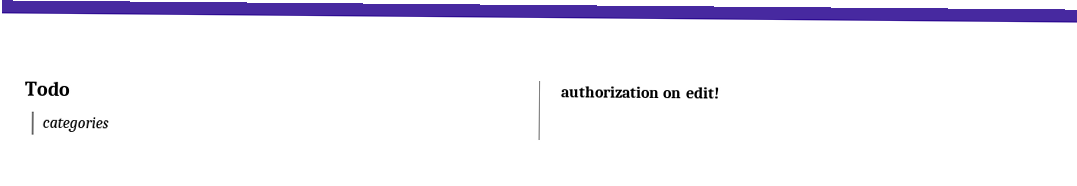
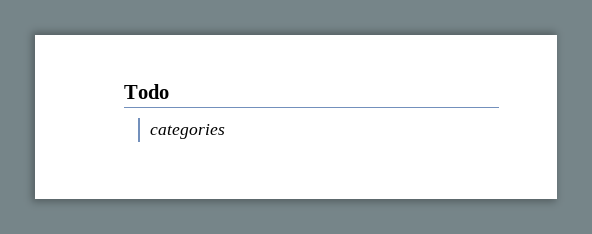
- authorization on edit!

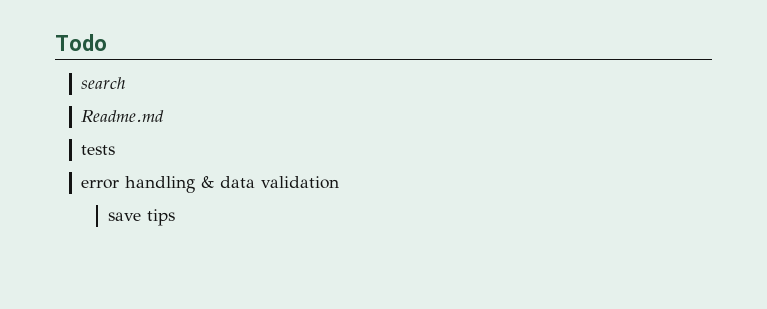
- categories
+ search
+ Readme.md
+ tests
+ error handling & data validation
+ save tips

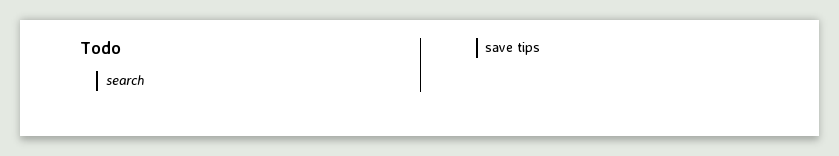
- Readme.md
- tests
- error handling & data validation

